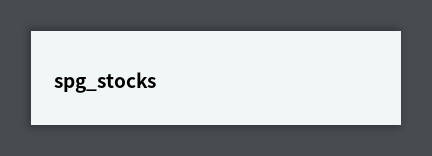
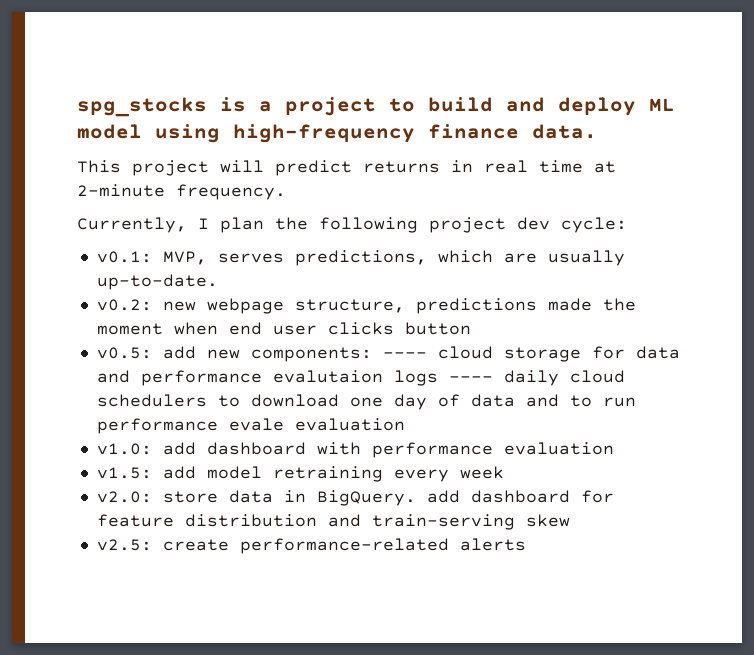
- spg_stocks
+ spg_stocks is a project to build and deploy ML model using high-frequency finance data.
+ This project will predict returns in real time at 2-minute frequency.
+ Currently, I plan the following project dev cycle:
+ v0.1: MVP, serves predictions, which are usually up-to-date.
+ v0.2: new webpage structure, predictions made the moment when end user clicks button
+ v0.5: add new components: ---- cloud storage for data and performance evalutaion logs ---- daily cloud schedulers to download one day of data and to run performance evale evaluation
+ v1.0: add dashboard with performance evaluation
+ v1.5: add model retraining every week
+ v2.0: store data in BigQuery. add dashboard for feature distribution and train-serving skew
+ v2.5: create performance-related alerts

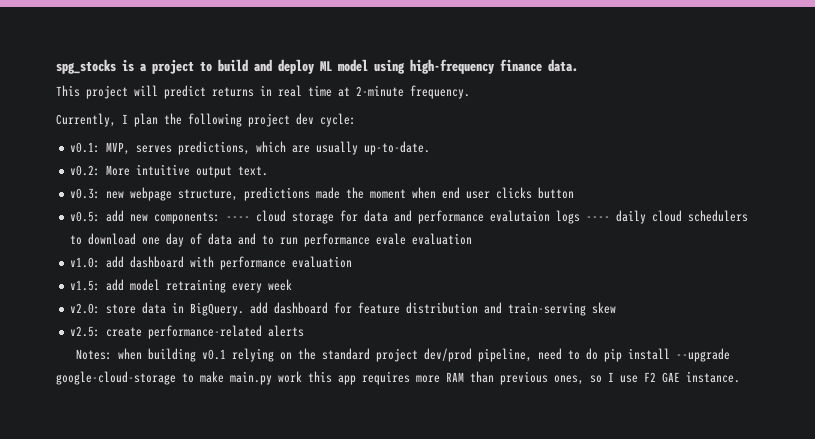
- v0.2: new webpage structure, predictions made the moment when end user clicks button
+ v0.2: More intuitive output text.
+ v0.3: new webpage structure, predictions made the moment when end user clicks button
+ Notes: when building v0.1 relying on the standard project dev/prod pipeline, need to do pip install --upgrade google-cloud-storage to make main.py work this app requires more RAM than previous ones, so I use F2 GAE instance.

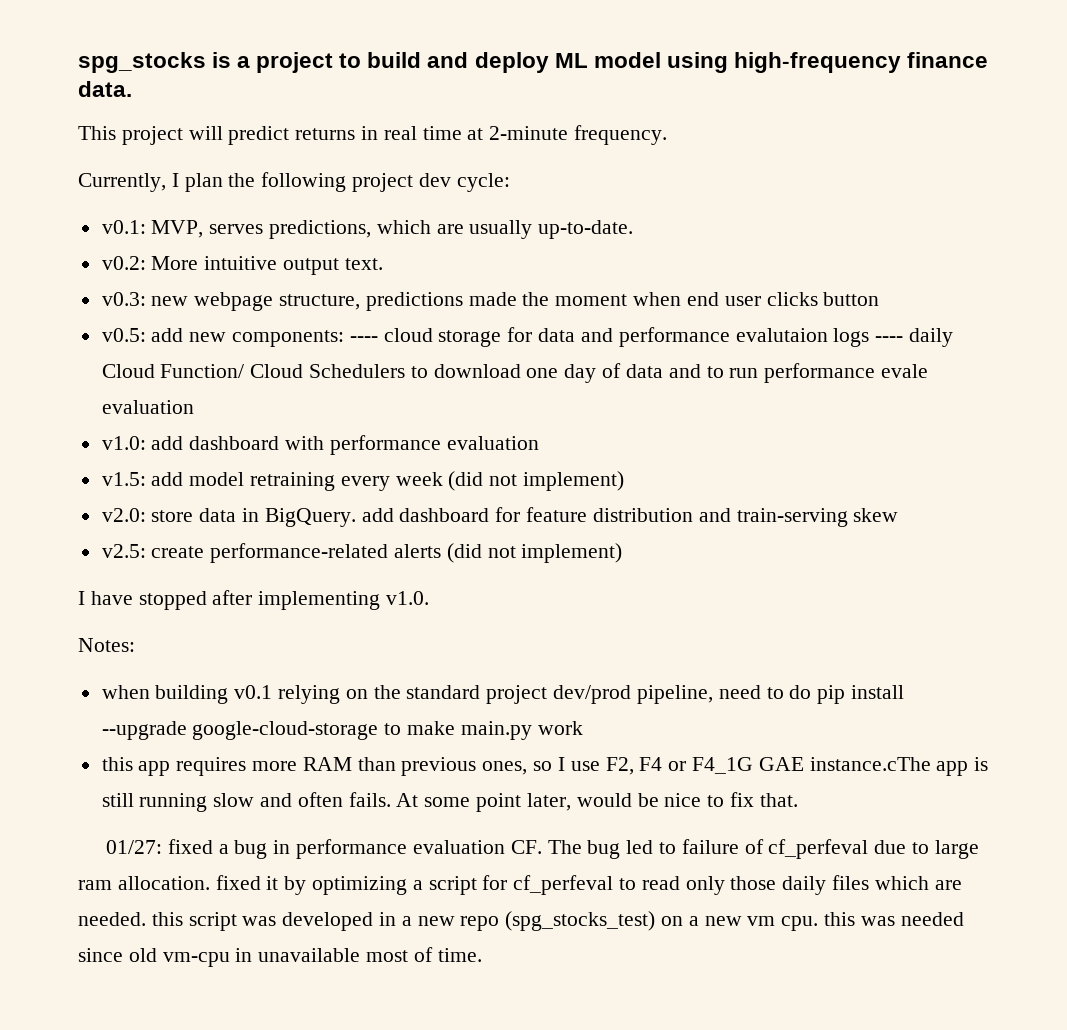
- v0.5: add new components: ---- cloud storage for data and performance evalutaion logs ---- daily cloud schedulers to download one day of data and to run performance evale evaluation
+ v0.5: add new components: ---- cloud storage for data and performance evalutaion logs ---- daily Cloud Function/ Cloud Schedulers to download one day of data and to run performance evale evaluation
- v1.5: add model retraining every week
+ v1.5: add model retraining every week (did not implement)
- v2.5: create performance-related alerts
+ v2.5: create performance-related alerts (did not implement)
+ I have stopped after implementing v1.0.
- Notes: when building v0.1 relying on the standard project dev/prod pipeline, need to do pip install --upgrade google-cloud-storage to make main.py work this app requires more RAM than previous ones, so I use F2 GAE instance.
+ Notes:
+ when building v0.1 relying on the standard project dev/prod pipeline, need to do pip install --upgrade google-cloud-storage to make main.py work
+ this app requires more RAM than previous ones, so I use F2, F4 or F4_1G GAE instance.cThe app is still running slow and often fails. At some point later, would be nice to fix that.
+ 01/27: fixed a bug in performance evaluation CF. The bug led to failure of cf_perfeval due to large ram allocation. fixed it by optimizing a script for cf_perfeval to read only those daily files which are needed. this script was developed in a new repo (spg_stocks_test) on a new vm cpu. this was needed since old vm-cpu in unavailable most of time.

